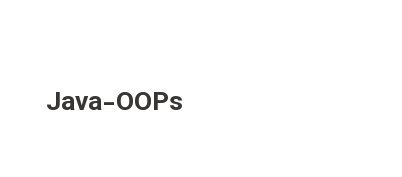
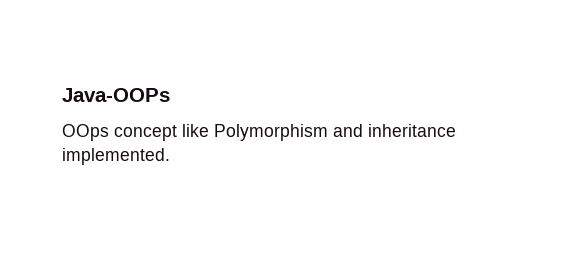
+ OOps concept like Polymorphism and inheritance implemented.

